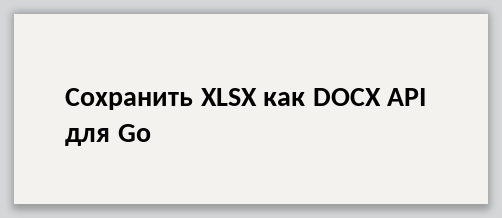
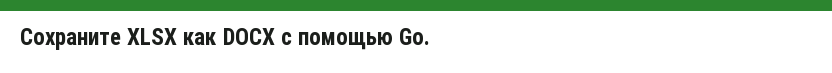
- Сохранить XLSX как DOCX API для Go
+ Сохраните XLSX как DOCX с помощью Go.

